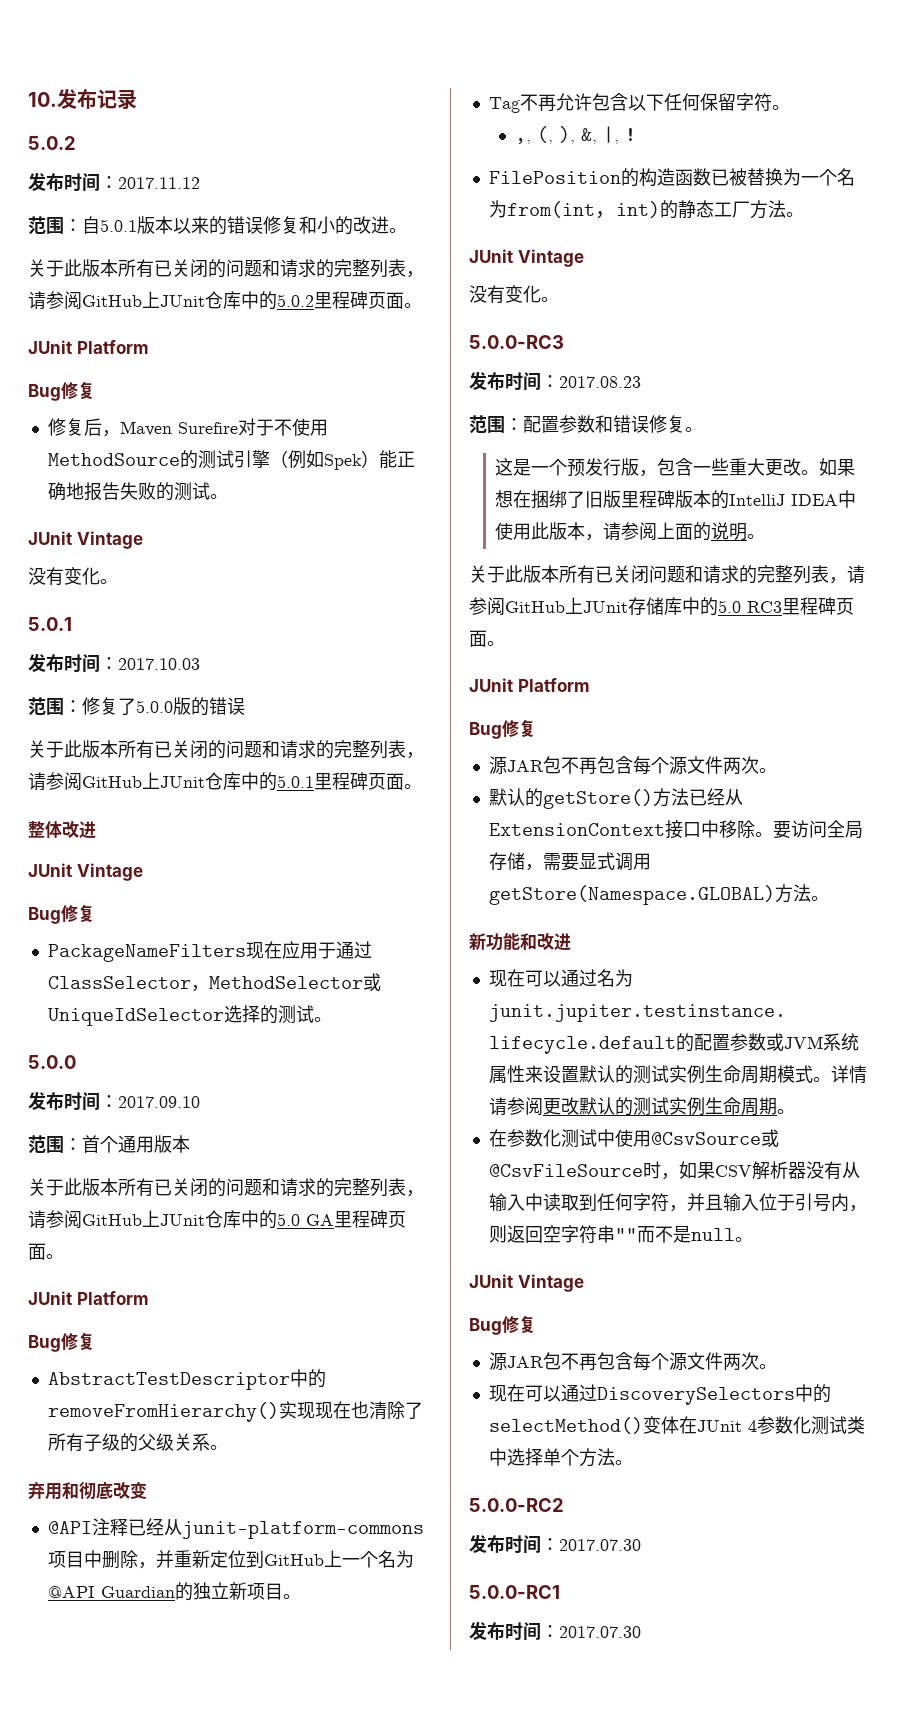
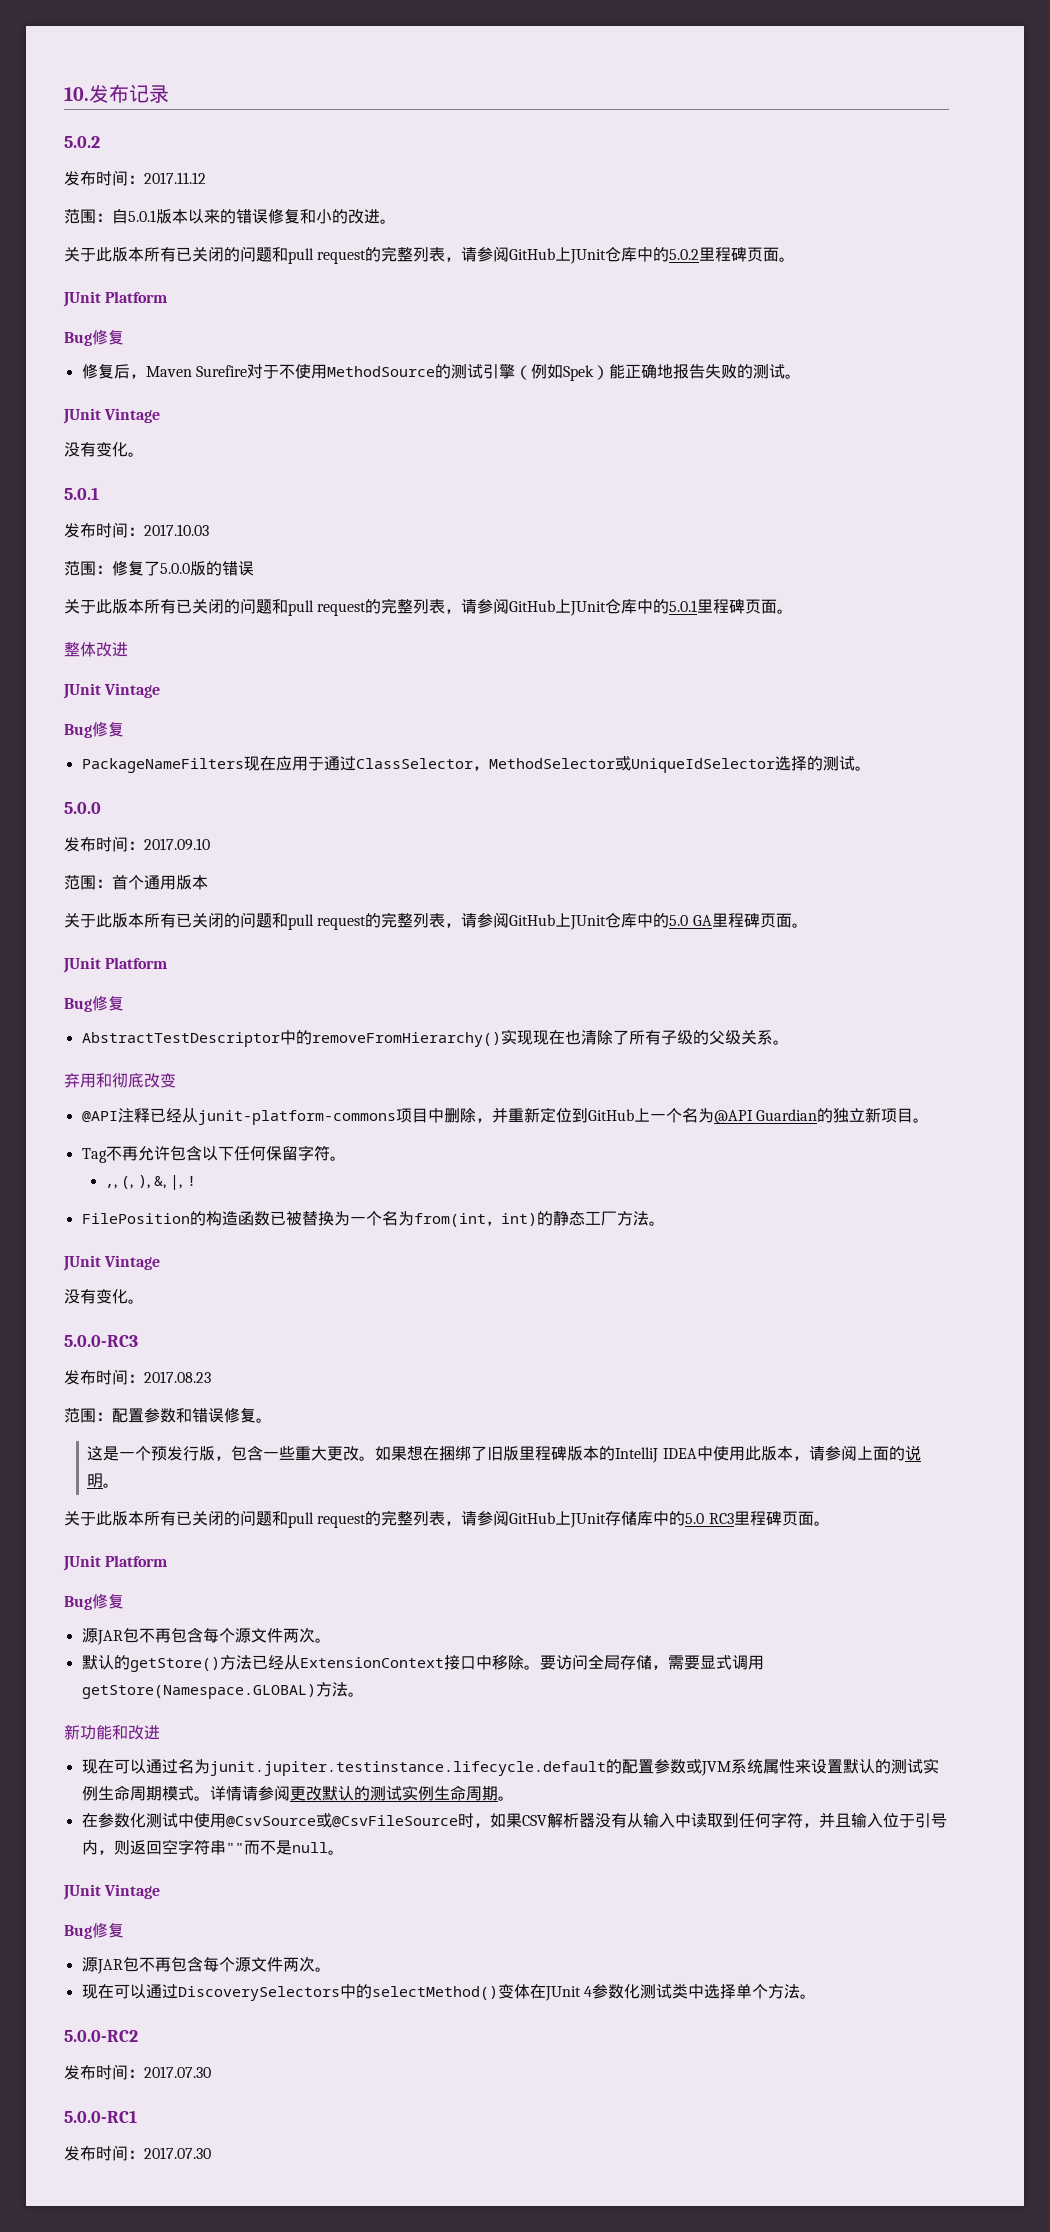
- 关于此版本所有已关闭的问题和请求的完整列表，请参阅GitHub上JUnit仓库中的5.0.2里程碑页面。
+ 关于此版本所有已关闭的问题和pull request的完整列表，请参阅GitHub上JUnit仓库中的5.0.2里程碑页面。
- 关于此版本所有已关闭的问题和请求的完整列表，请参阅GitHub上JUnit仓库中的5.0.1里程碑页面。
+ 关于此版本所有已关闭的问题和pull request的完整列表，请参阅GitHub上JUnit仓库中的5.0.1里程碑页面。
- 关于此版本所有已关闭的问题和请求的完整列表，请参阅GitHub上JUnit仓库中的5.0 GA里程碑页面。
+ 关于此版本所有已关闭的问题和pull request的完整列表，请参阅GitHub上JUnit仓库中的5.0 GA里程碑页面。
- 关于此版本所有已关闭问题和请求的完整列表，请参阅GitHub上JUnit存储库中的5.0 RC3里程碑页面。
+ 关于此版本所有已关闭的问题和pull request的完整列表，请参阅GitHub上JUnit存储库中的5.0 RC3里程碑页面。

